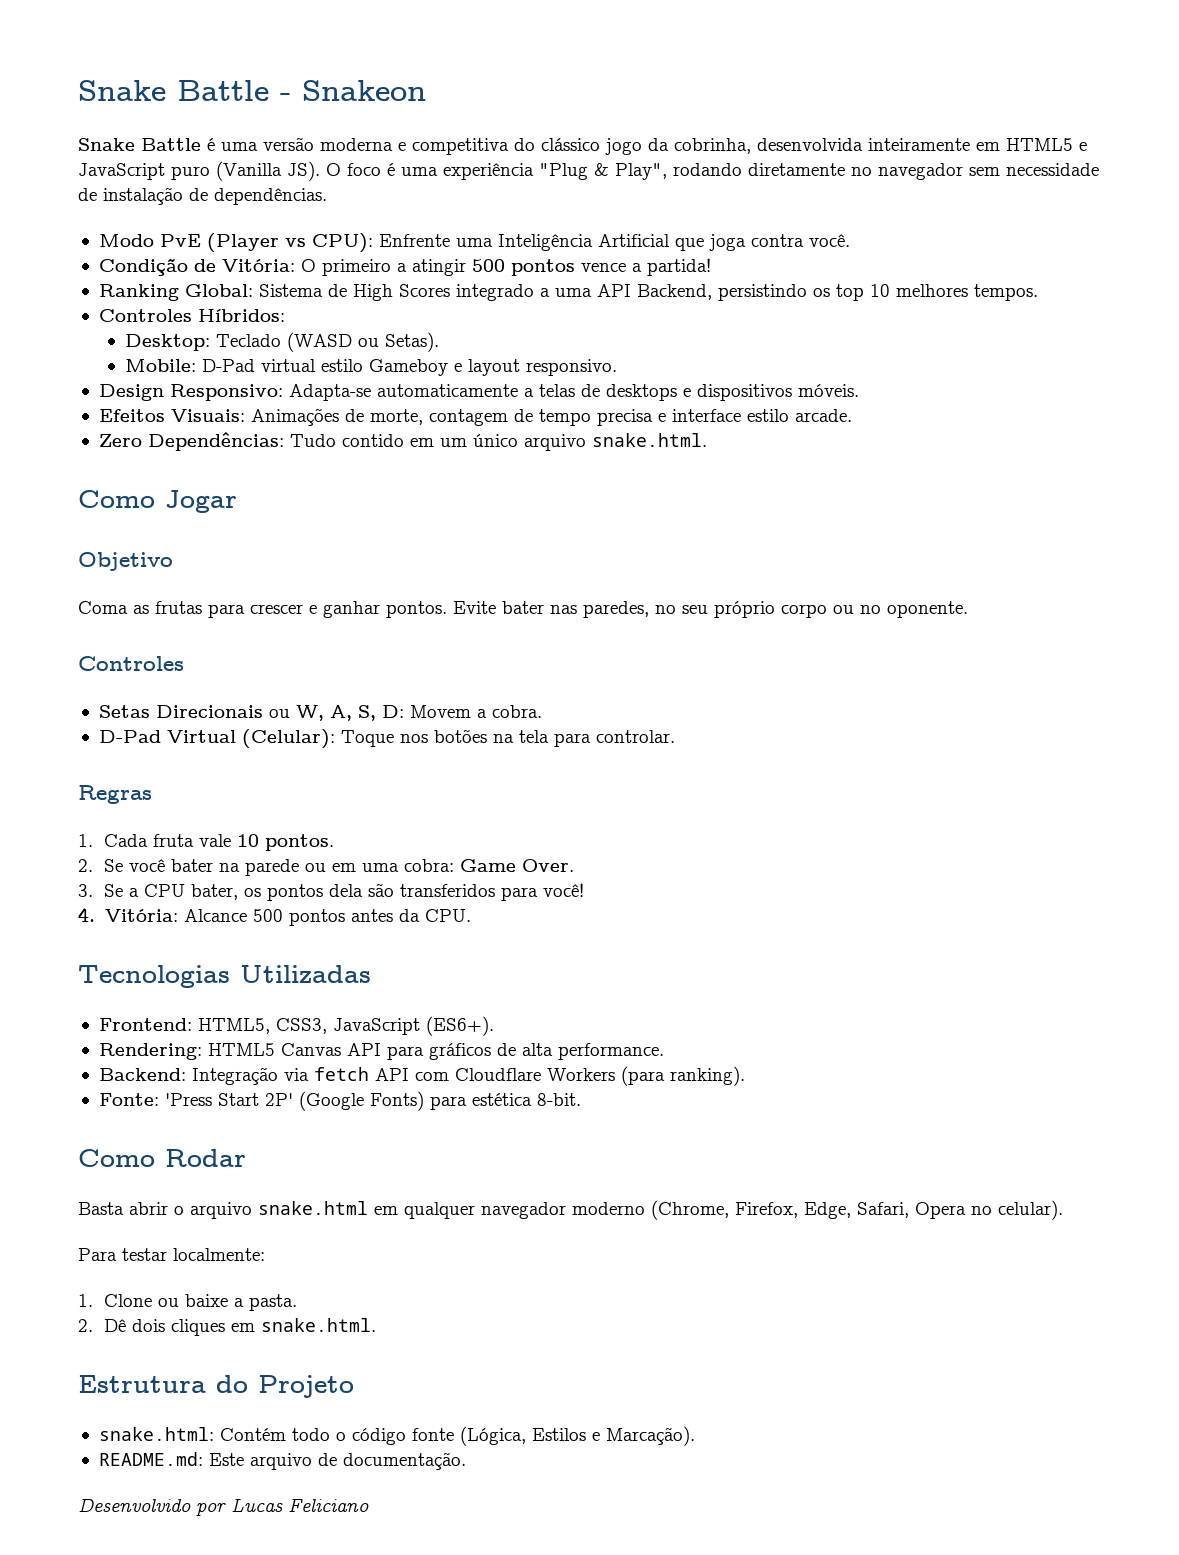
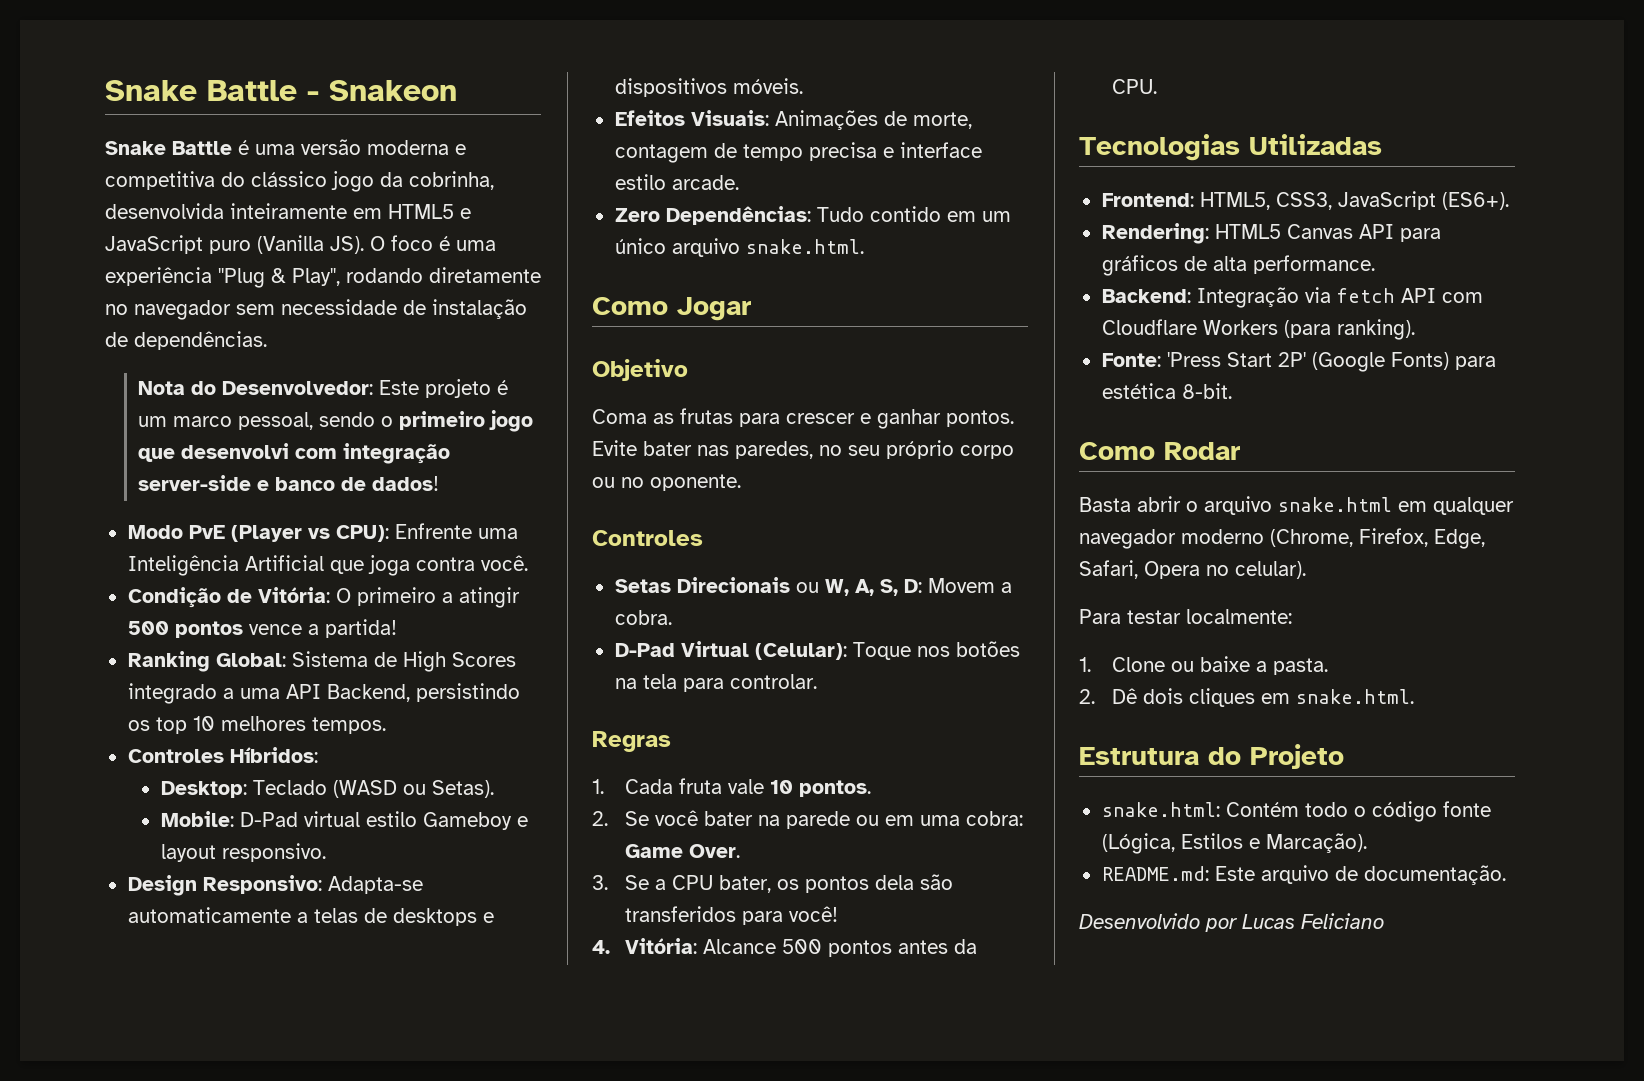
+ Nota do Desenvolvedor: Este projeto é um marco pessoal, sendo o primeiro jogo que desenvolvi com integração server-side e banco de dados!

